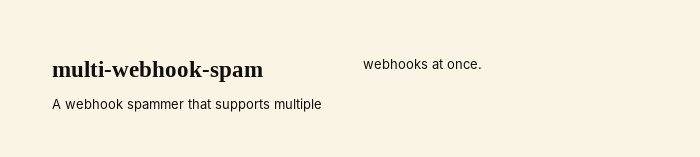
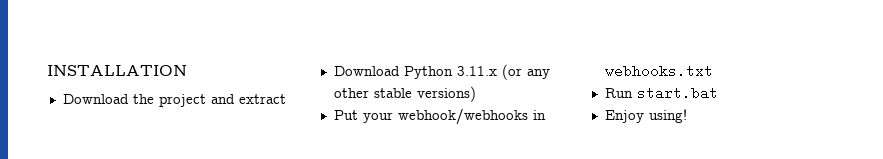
- multi-webhook-spam
- A webhook spammer that supports multiple webhooks at once.
+ INSTALLATION
+ Download the project and extract
+ Download Python 3.11.x (or any other stable versions)
+ Put your webhook/webhooks in webhooks.txt
+ Run start.bat
+ Enjoy using!

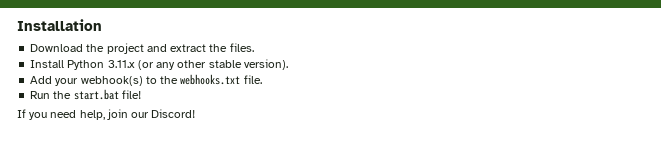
- INSTALLATION
+ Installation
- Download the project and extract
- Download Python 3.11.x (or any other stable versions)
- Put your webhook/webhooks in webhooks.txt
+ Download the project and extract the files.
+ Install Python 3.11.x (or any other stable version).
+ Add your webhook(s) to the webhooks.txt file.
- Run start.bat
- Enjoy using!
+ Run the start.bat file!
+ If you need help, join our Discord!

